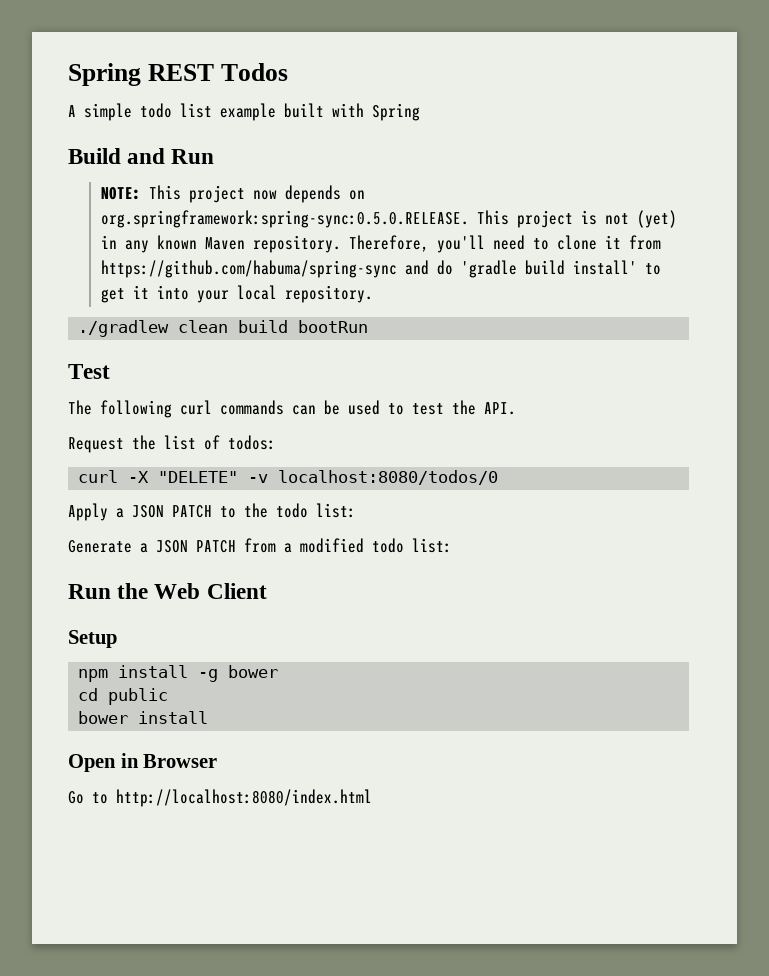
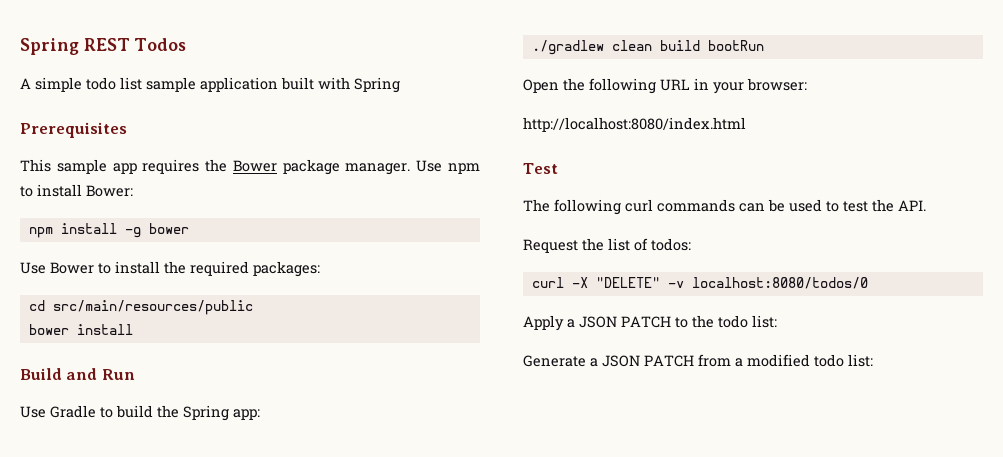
- A simple todo list example built with Spring
+ A simple todo list sample application built with Spring
+ Prerequisites
+ This sample app requires the Bower package manager. Use npm to install Bower:
+ npm install -g bower
+ Use Bower to install the required packages:
+ cd src/main/resources/public
+ bower install
  Build and Run
- NOTE: This project now depends on org.springframework:spring-sync:0.5.0.RELEASE. This project is not (yet) in any known Maven repository. Therefore, you'll need to clone it from https://github.com/habuma/spring-sync and do 'gradle build install' to get it into your local repository.
+ Use Gradle to build the Spring app:
  ./gradlew clean build bootRun
+ Open the following URL in your browser:
+ http://localhost:8080/index.html
- Run the Web Client
- Setup
- npm install -g bower
- cd public
- bower install
- Open in Browser
- Go to http://localhost:8080/index.html

